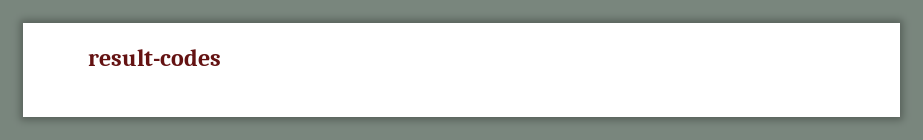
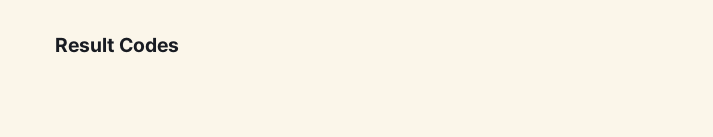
- result-codes
+ Result Codes

